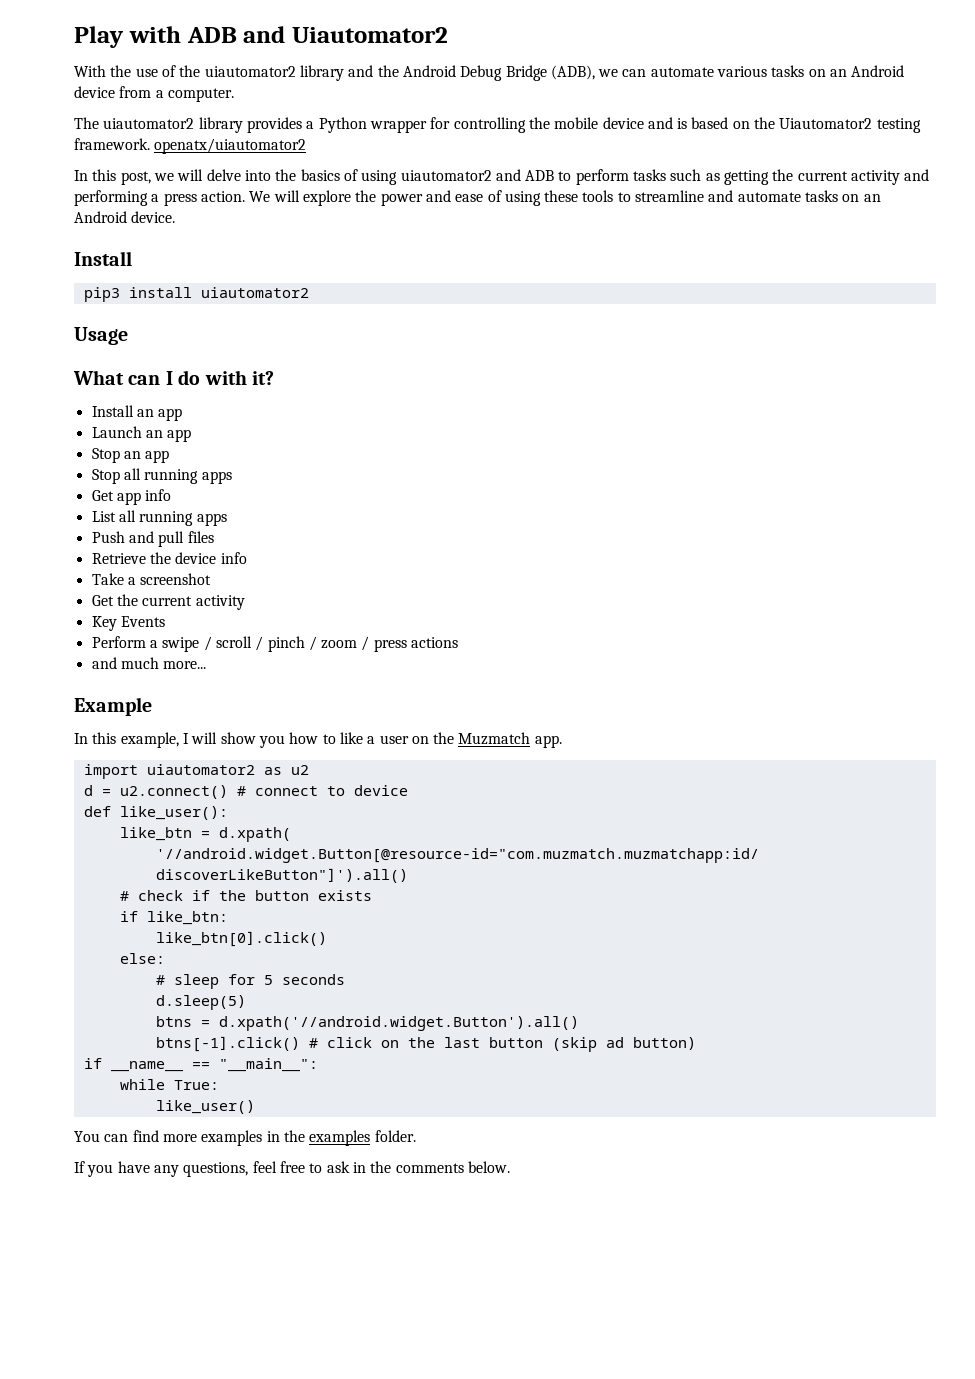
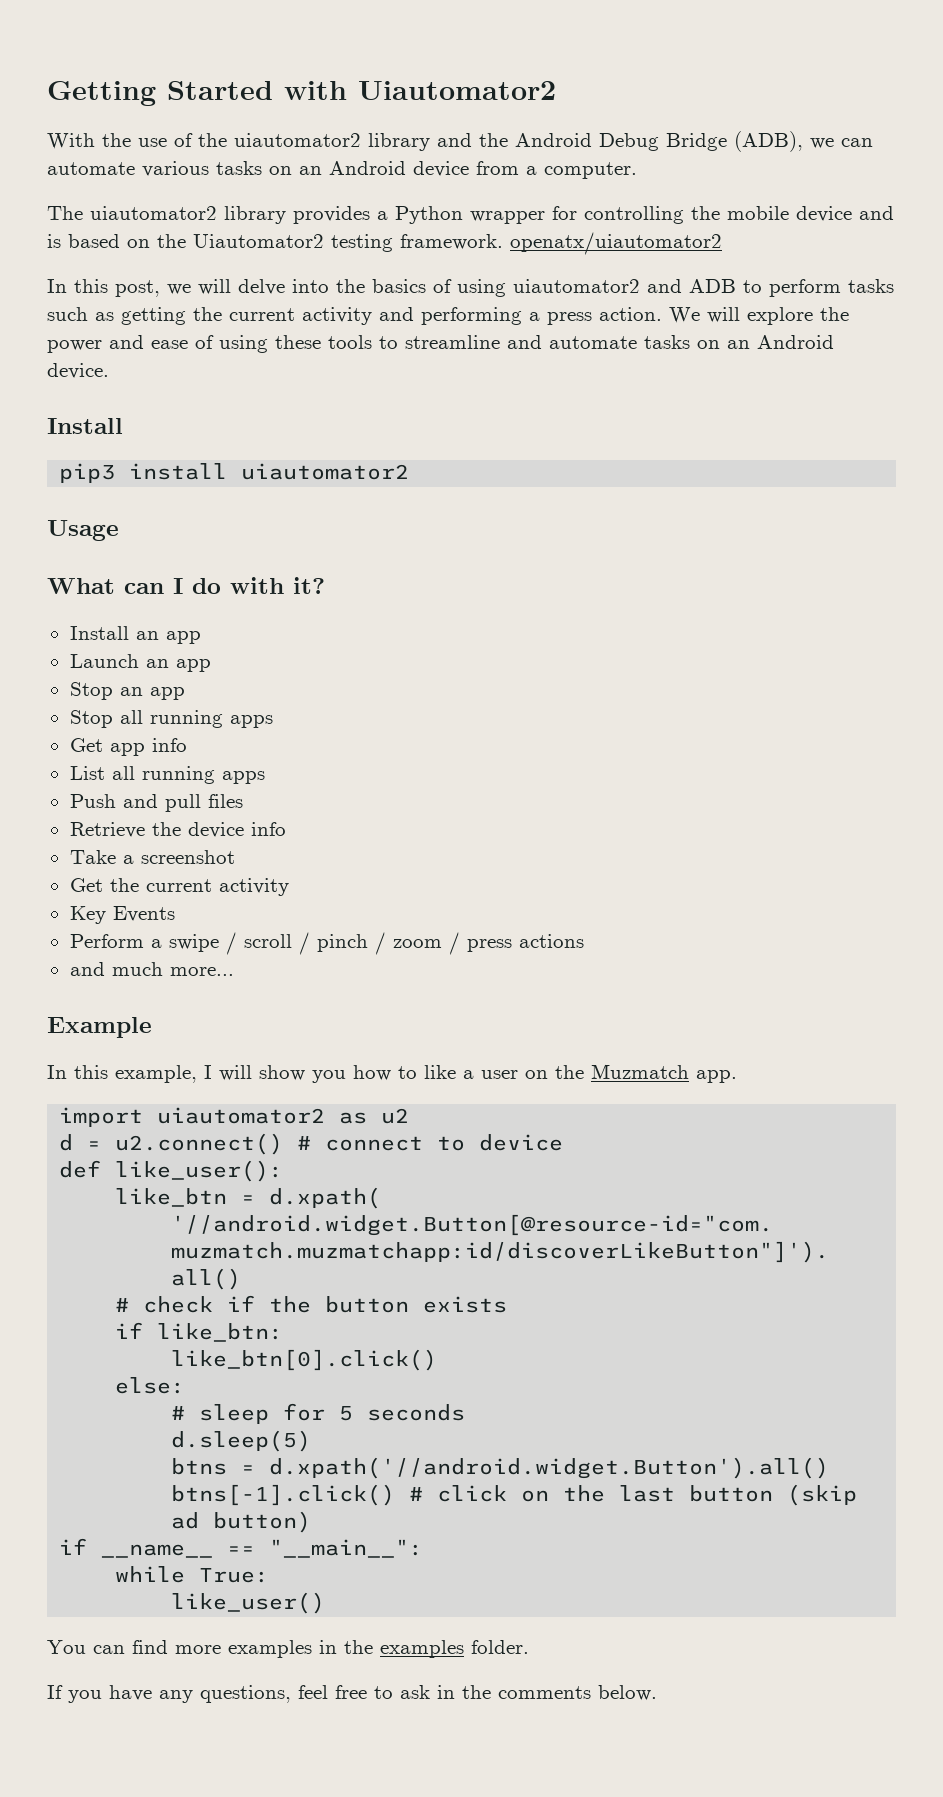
- Play with ADB and Uiautomator2
+ Getting Started with Uiautomator2

